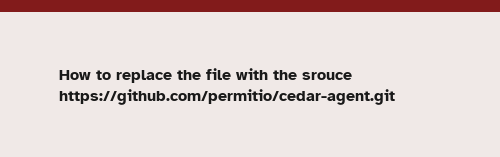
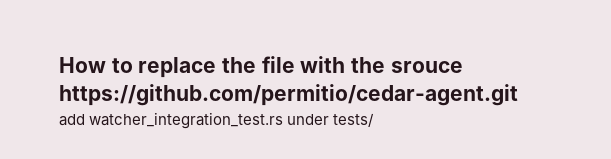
+ add watcher_integration_test.rs under tests/

